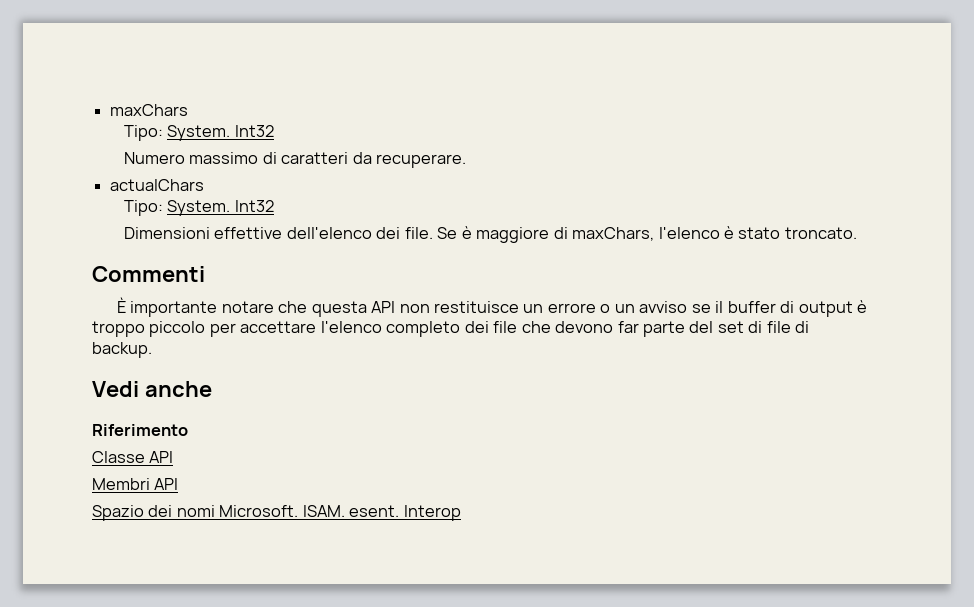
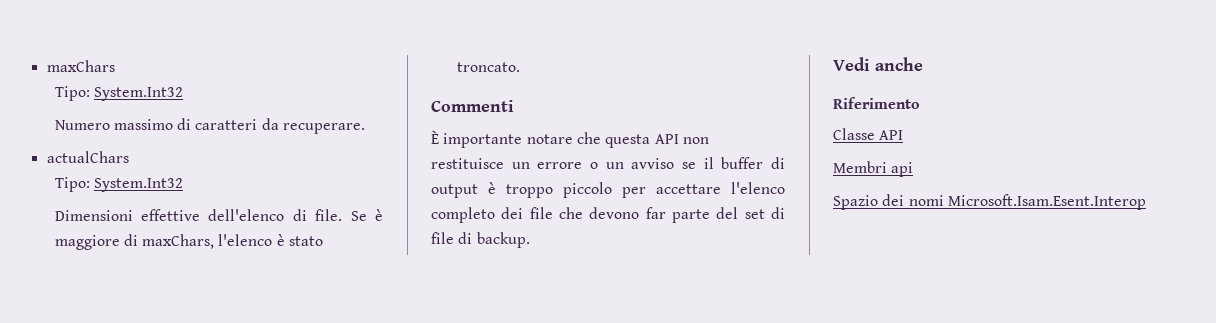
  maxChars
- Tipo: System. Int32
+ Tipo: System.Int32
  actualChars
- Tipo: System. Int32
+ Tipo: System.Int32
- Dimensioni effettive dell'elenco dei file.
+ Dimensioni effettive dell'elenco di file.
- Membri API
+ Membri api
- Spazio dei nomi Microsoft. ISAM. esent. Interop
+ Spazio dei nomi Microsoft.Isam.Esent.Interop

